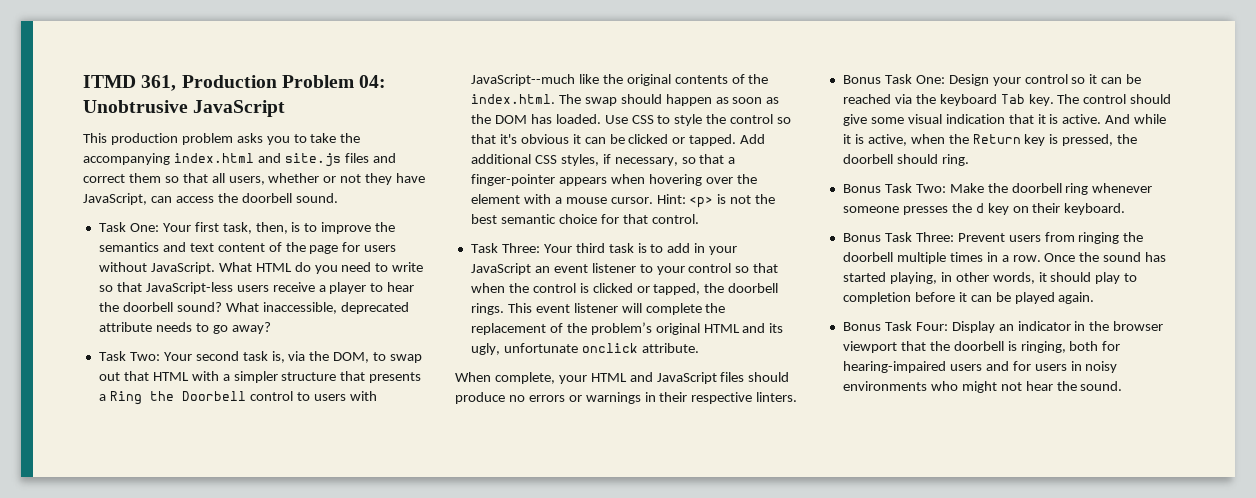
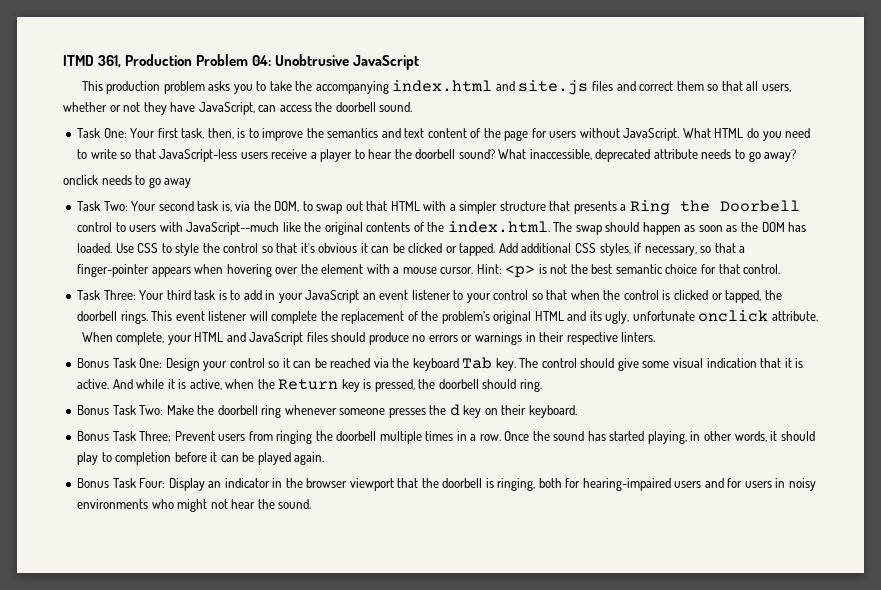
+ onclick needs to go away

